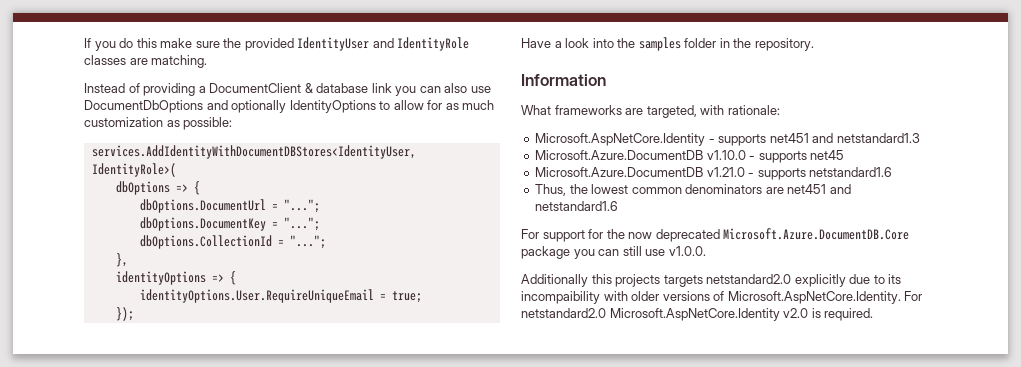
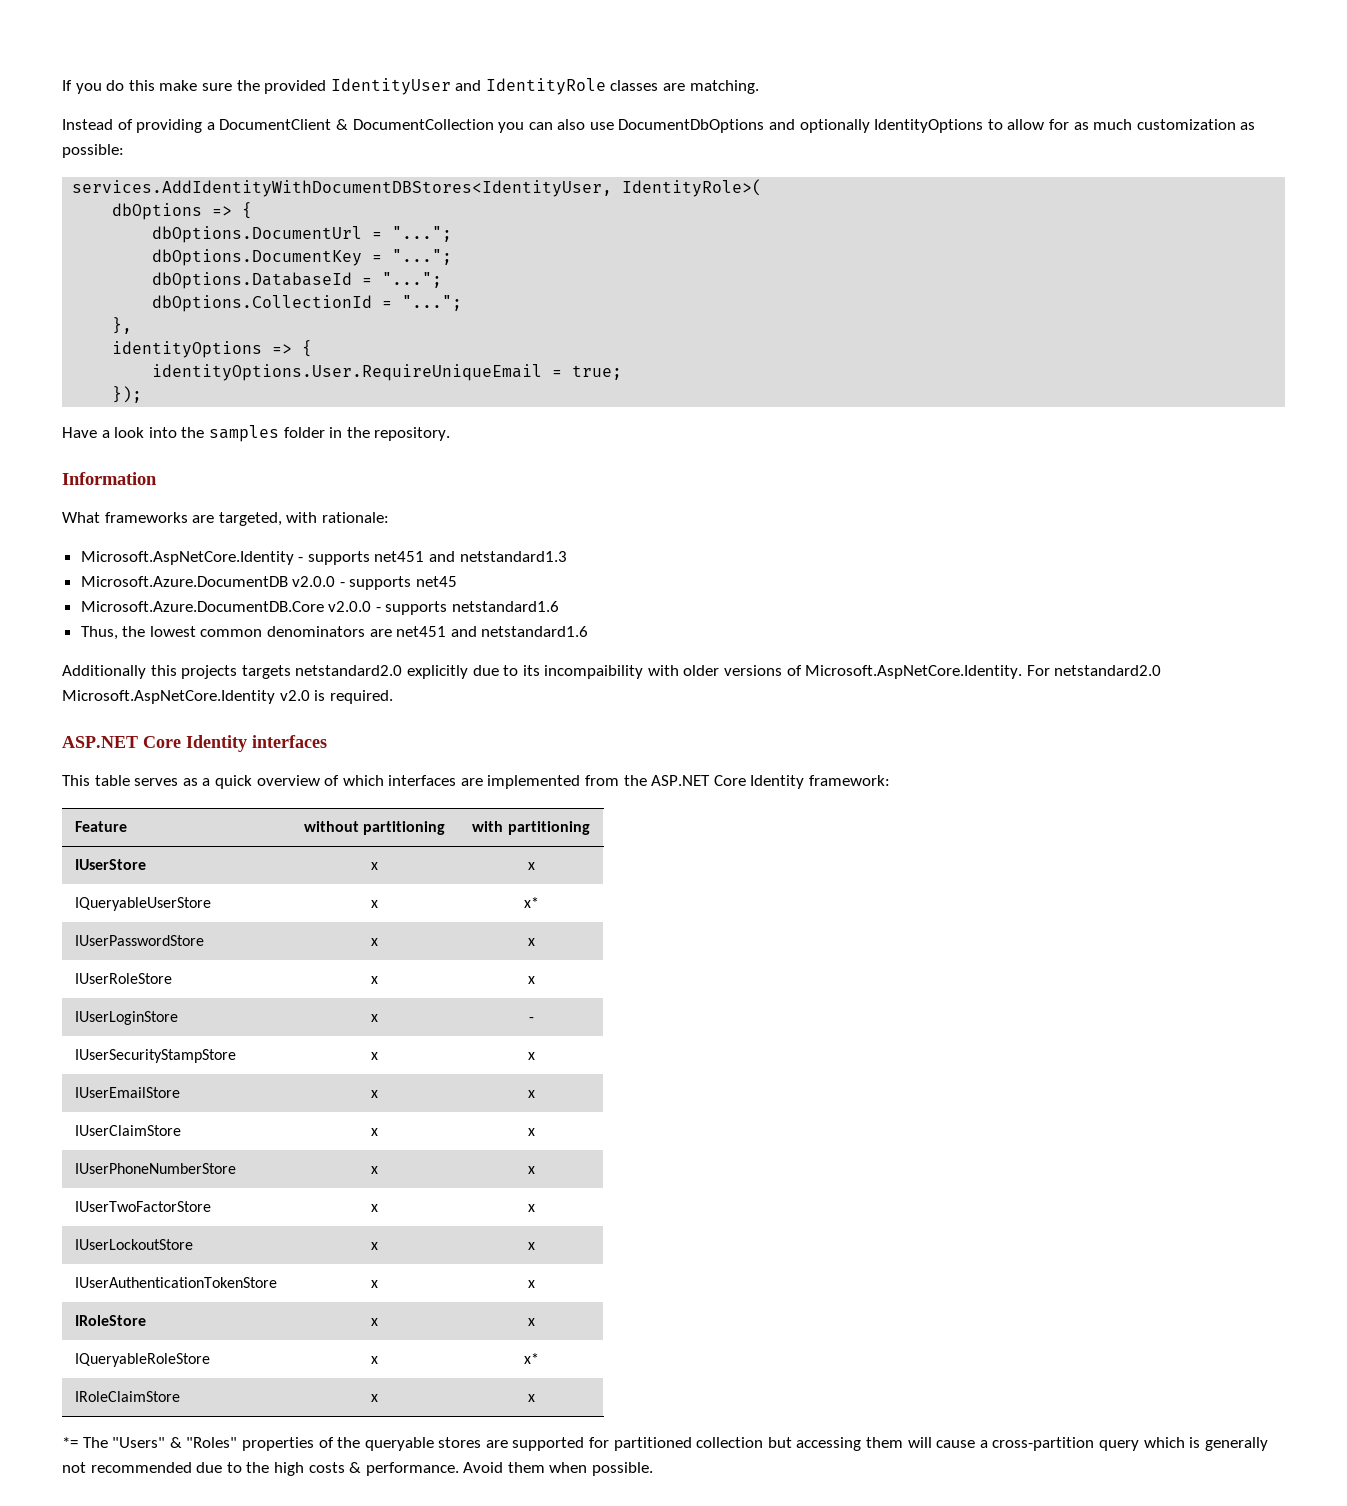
- Instead of providing a DocumentClient & database link you can also use DocumentDbOptions and optionally IdentityOptions to allow for as much customization as possible:
+ Instead of providing a DocumentClient & DocumentCollection you can also use DocumentDbOptions and optionally IdentityOptions to allow for as much customization as possible:
+ dbOptions.DatabaseId = "...";
- Microsoft.Azure.DocumentDB v1.10.0 - supports net45
+ Microsoft.Azure.DocumentDB v2.0.0 - supports net45
- Microsoft.Azure.DocumentDB v1.21.0 - supports netstandard1.6
+ Microsoft.Azure.DocumentDB.Core v2.0.0 - supports netstandard1.6
- For support for the now deprecated Microsoft.Azure.DocumentDB.Core package you can still use v1.0.0.
+ ASP.NET Core Identity interfaces
+ This table serves as a quick overview of which interfaces are implemented from the ASP.NET Core Identity framework:
+ Feature | without partitioning | with partitioning
+ IUserStore | x | x
+ IQueryableUserStore | x | x*
+ IUserPasswordStore | x | x
+ IUserRoleStore | x | x
+ IUserLoginStore | x | -
+ IUserSecurityStampStore | x | x
+ IUserEmailStore | x | x
+ IUserClaimStore | x | x
+ IUserPhoneNumberStore | x | x
+ IUserTwoFactorStore | x | x
+ IUserLockoutStore | x | x
+ IUserAuthenticationTokenStore | x | x
+ IRoleStore | x | x
+ IQueryableRoleStore | x | x*
+ IRoleClaimStore | x | x
+ *= The "Users" & "Roles" properties of the queryable stores are supported for partitioned collection but accessing them will cause a cross-partition query which is generally not recommended due to the high costs & performance. Avoid them when possible.

